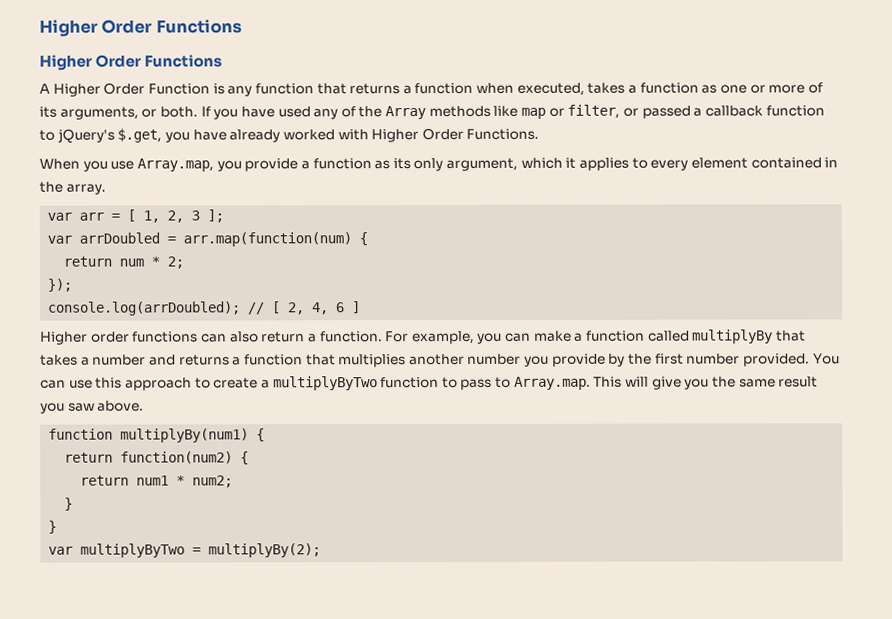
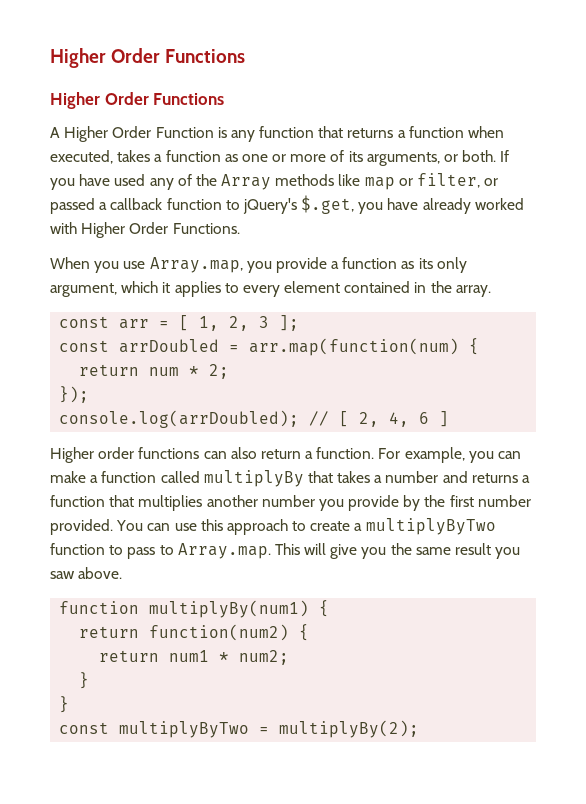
- var arr = [ 1, 2, 3 ];
+ const arr = [ 1, 2, 3 ];
- var arrDoubled = arr.map(function(num) {
+ const arrDoubled = arr.map(function(num) {
- var multiplyByTwo = multiplyBy(2);
+ const multiplyByTwo = multiplyBy(2);

